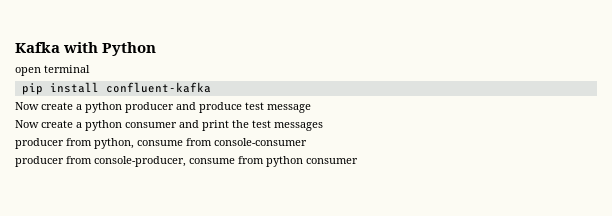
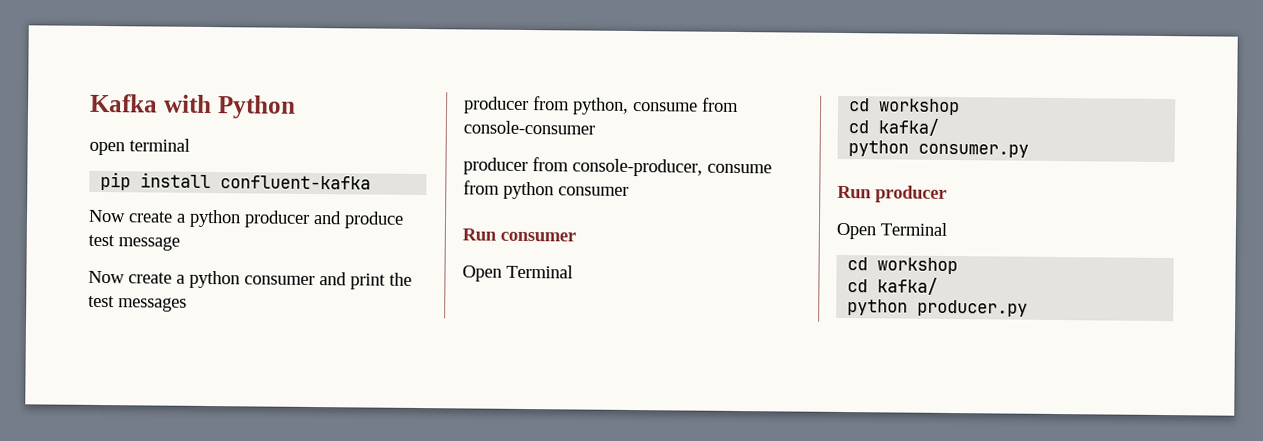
+ Run consumer
+ Open Terminal
+ cd workshop
+ cd kafka/
+ python consumer.py
+ Run producer
+ Open Terminal
+ cd workshop
+ cd kafka/
+ python producer.py

